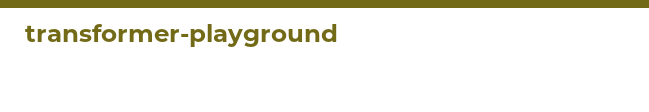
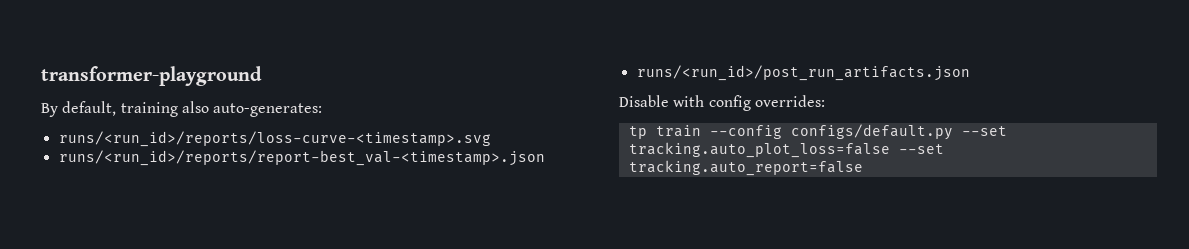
+ By default, training also auto-generates:
+ runs/<run_id>/reports/loss-curve-<timestamp>.svg
+ runs/<run_id>/reports/report-best_val-<timestamp>.json
+ runs/<run_id>/post_run_artifacts.json
+ Disable with config overrides:
+ tp train --config configs/default.py --set tracking.auto_plot_loss=false --set tracking.auto_report=false

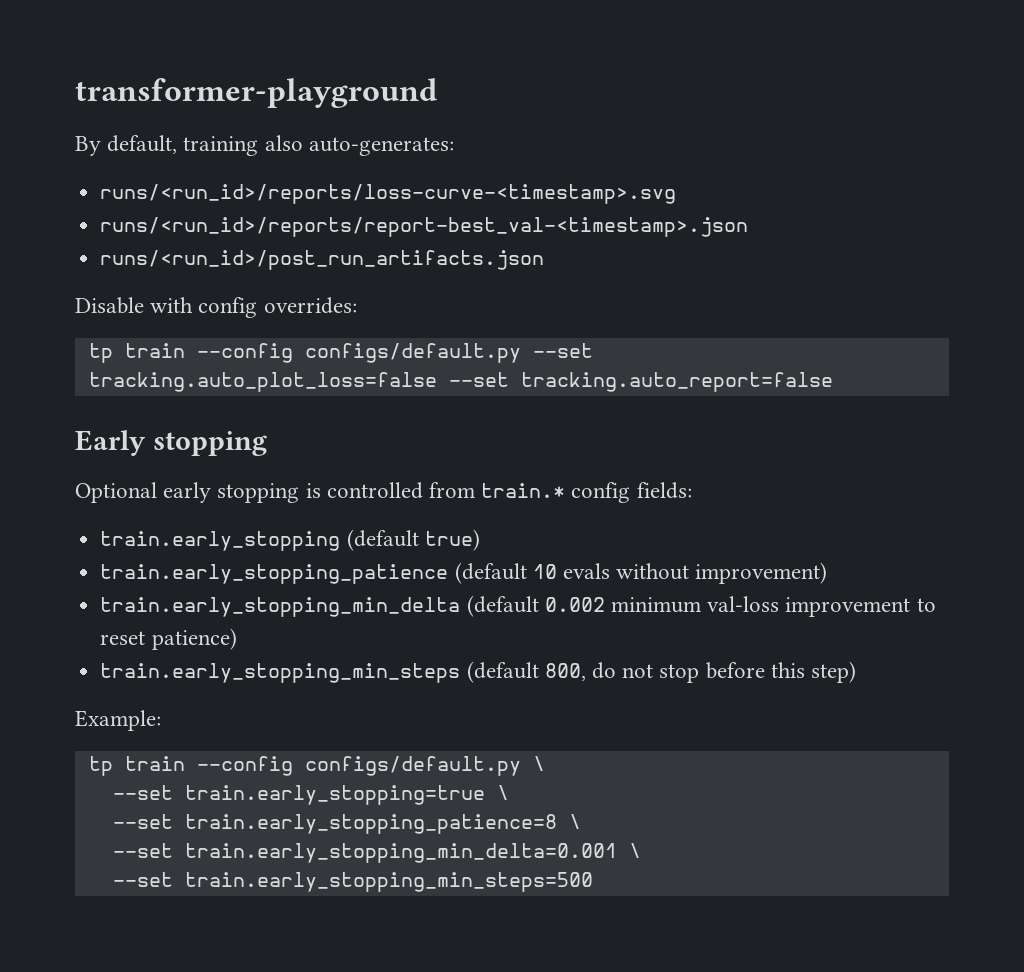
+ Early stopping
+ Optional early stopping is controlled from train.* config fields:
+ train.early_stopping (default true)
+ train.early_stopping_patience (default 10 evals without improvement)
+ train.early_stopping_min_delta (default 0.002 minimum val-loss improvement to reset patience)
+ train.early_stopping_min_steps (default 800, do not stop before this step)
+ Example:
+ tp train --config configs/default.py \
+ --set train.early_stopping=true \
+ --set train.early_stopping_patience=8 \
+ --set train.early_stopping_min_delta=0.001 \
+ --set train.early_stopping_min_steps=500

